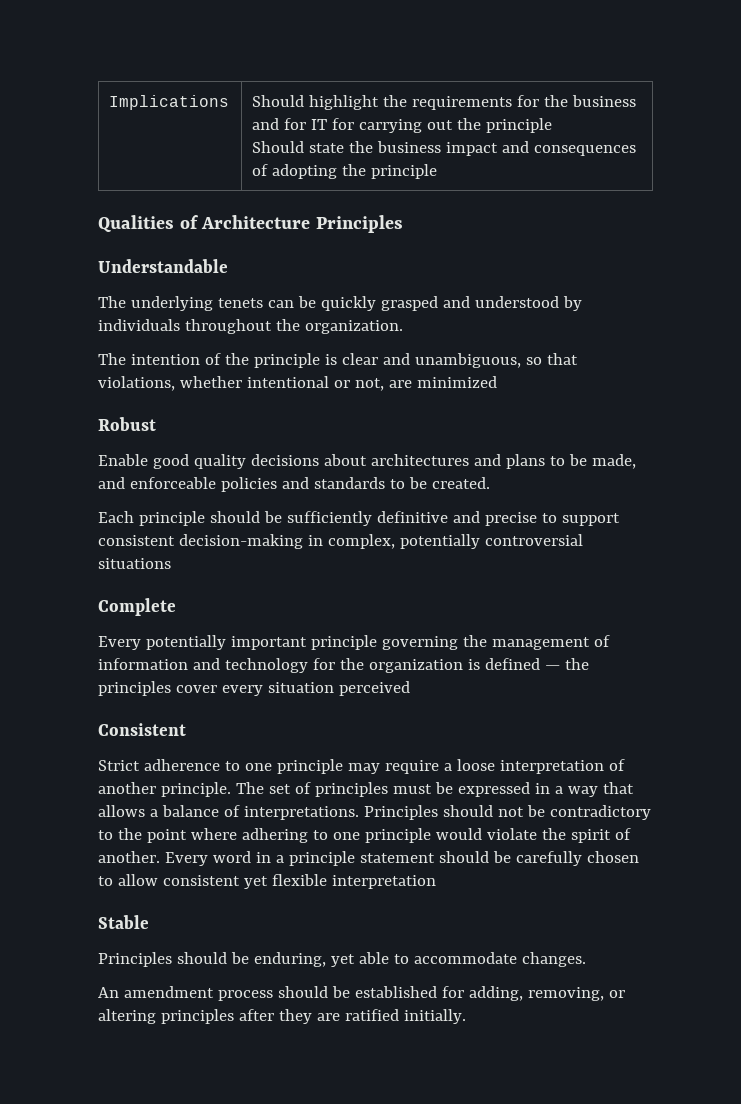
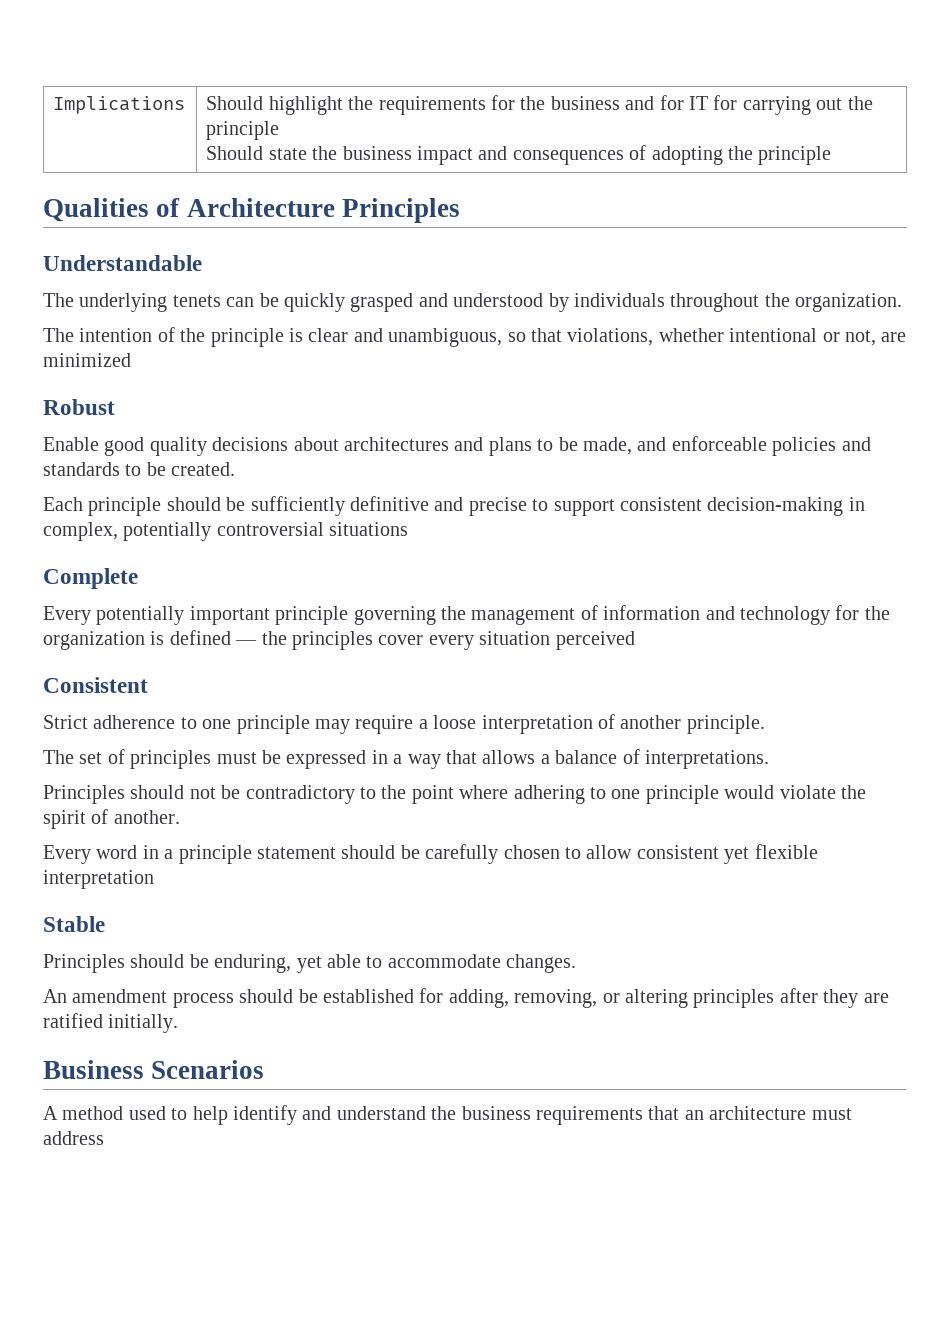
- Strict adherence to one principle may require a loose interpretation of another principle. The set of principles must be expressed in a way that allows a balance of interpretations. Principles should not be contradictory to the point where adhering to one principle would violate the spirit of another. Every word in a principle statement should be carefully chosen to allow consistent yet flexible interpretation
+ Strict adherence to one principle may require a loose interpretation of another principle.
+ The set of principles must be expressed in a way that allows a balance of interpretations.
+ Principles should not be contradictory to the point where adhering to one principle would violate the spirit of another.
+ Every word in a principle statement should be carefully chosen to allow consistent yet flexible interpretation
+ Business Scenarios
+ A method used to help identify and understand the business requirements that an architecture must address

